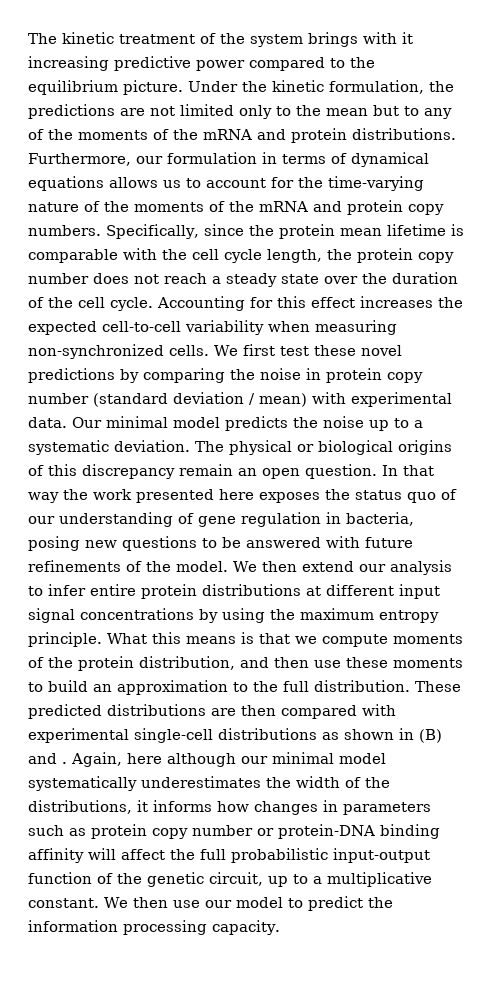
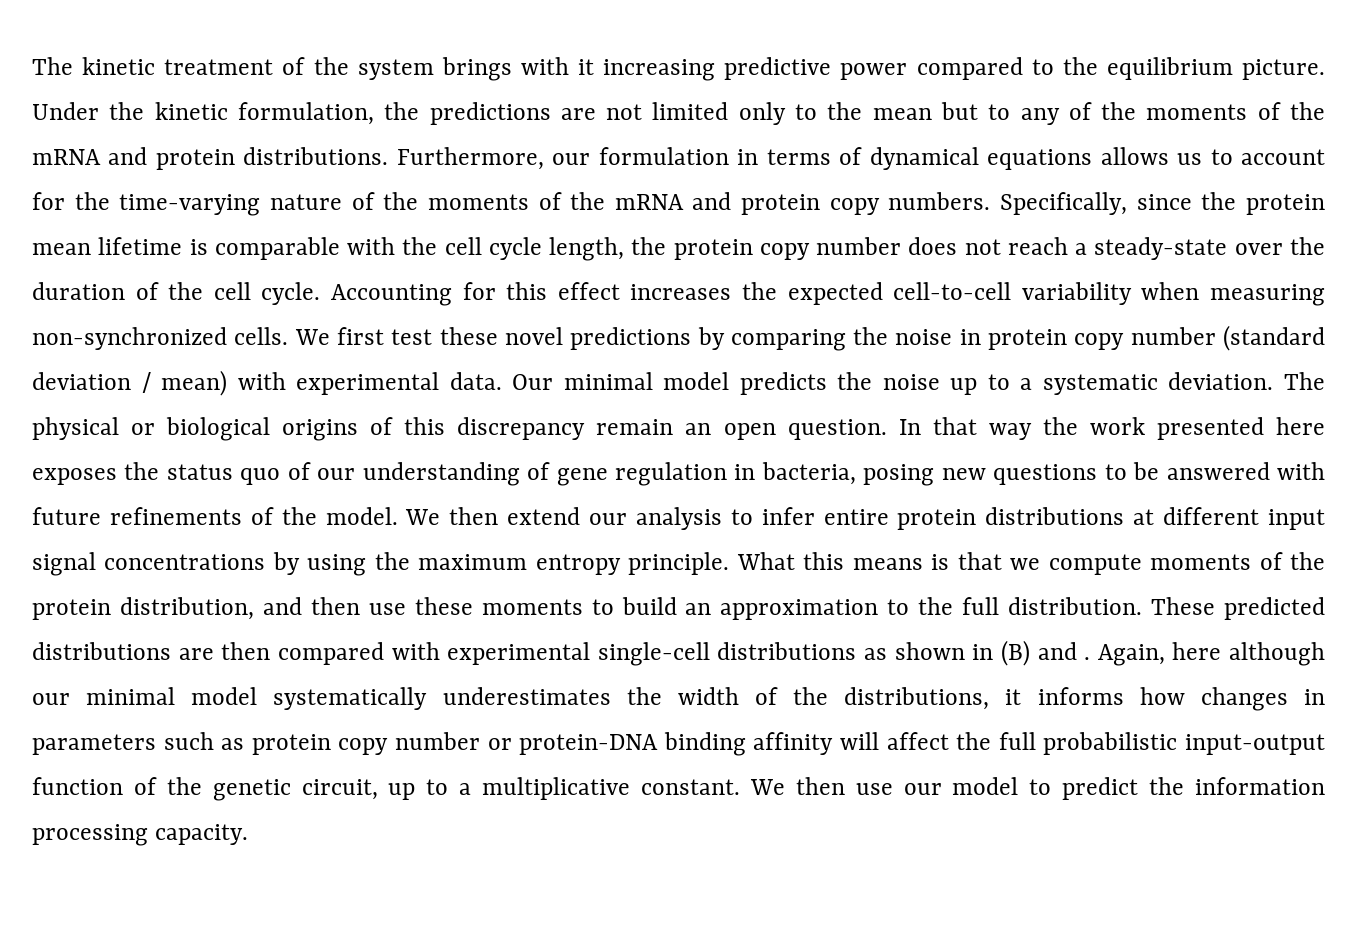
- Specifically, since the protein mean lifetime is comparable with the cell cycle length, the protein copy number does not reach a steady state over the duration of the cell cycle.
+ Specifically, since the protein mean lifetime is comparable with the cell cycle length, the protein copy number does not reach a steady-state over the duration of the cell cycle.

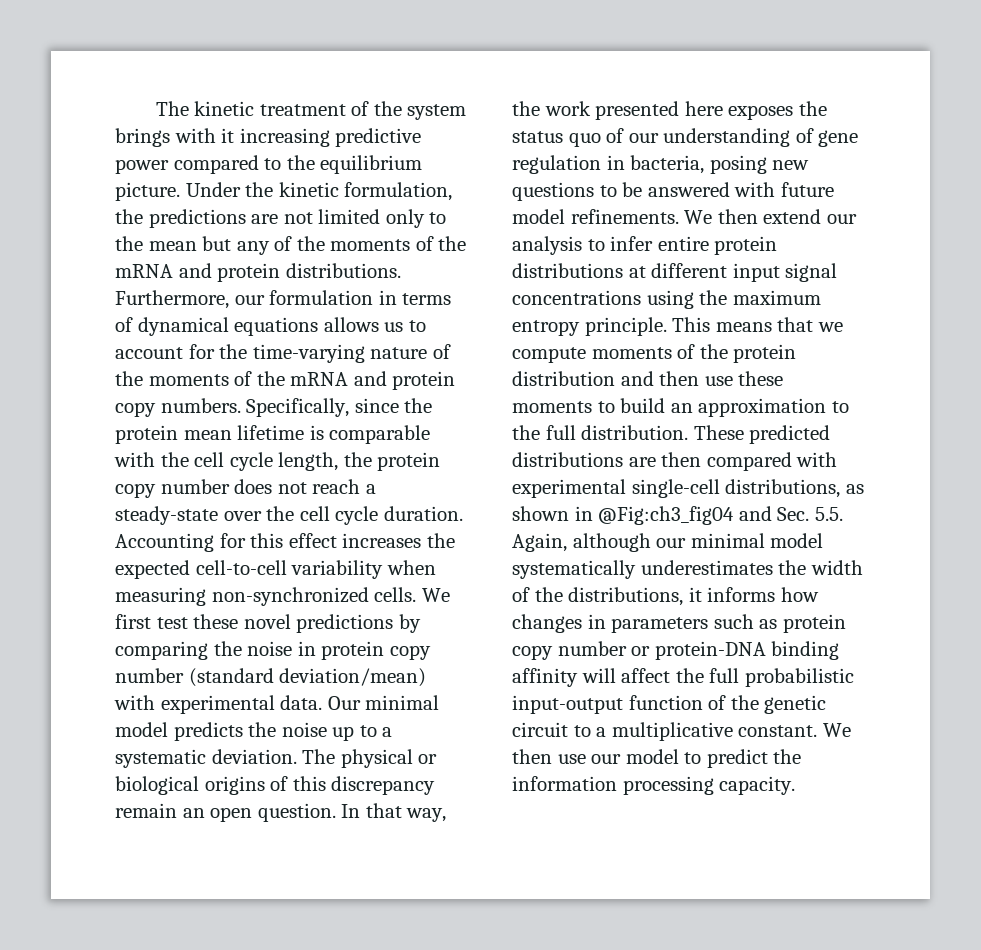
- Under the kinetic formulation, the predictions are not limited only to the mean but to any of the moments of the mRNA and protein distributions.
+ Under the kinetic formulation, the predictions are not limited only to the mean but any of the moments of the mRNA and protein distributions.
- Specifically, since the protein mean lifetime is comparable with the cell cycle length, the protein copy number does not reach a steady-state over the duration of the cell cycle.
+ Specifically, since the protein mean lifetime is comparable with the cell cycle length, the protein copy number does not reach a steady-state over the cell cycle duration.
- We first test these novel predictions by comparing the noise in protein copy number (standard deviation / mean) with experimental data.
+ We first test these novel predictions by comparing the noise in protein copy number (standard deviation/mean) with experimental data.
- In that way the work presented here exposes the status quo of our understanding of gene regulation in bacteria, posing new questions to be answered with future refinements of the model.
+ In that way, the work presented here exposes the status quo of our understanding of gene regulation in bacteria, posing new questions to be answered with future model refinements.
- We then extend our analysis to infer entire protein distributions at different input signal concentrations by using the maximum entropy principle.
+ We then extend our analysis to infer entire protein distributions at different input signal concentrations using the maximum entropy principle.
- What this means is that we compute moments of the protein distribution, and then use these moments to build an approximation to the full distribution.
+ This means that we compute moments of the protein distribution and then use these moments to build an approximation to the full distribution.
- These predicted distributions are then compared with experimental single-cell distributions as shown in (B) and . Again, here although our minimal model systematically underestimates the width of the distributions, it informs how changes in parameters such as protein copy number or protein-DNA binding affinity will affect the full probabilistic input-output function of the genetic circuit, up to a multiplicative constant.
+ These predicted distributions are then compared with experimental single-cell distributions, as shown in @Fig:ch3_fig04 and Sec. 5.5. Again, although our minimal model systematically underestimates the width of the distributions, it informs how changes in parameters such as protein copy number or protein-DNA binding affinity will affect the full probabilistic input-output function of the genetic circuit to a multiplicative constant.

